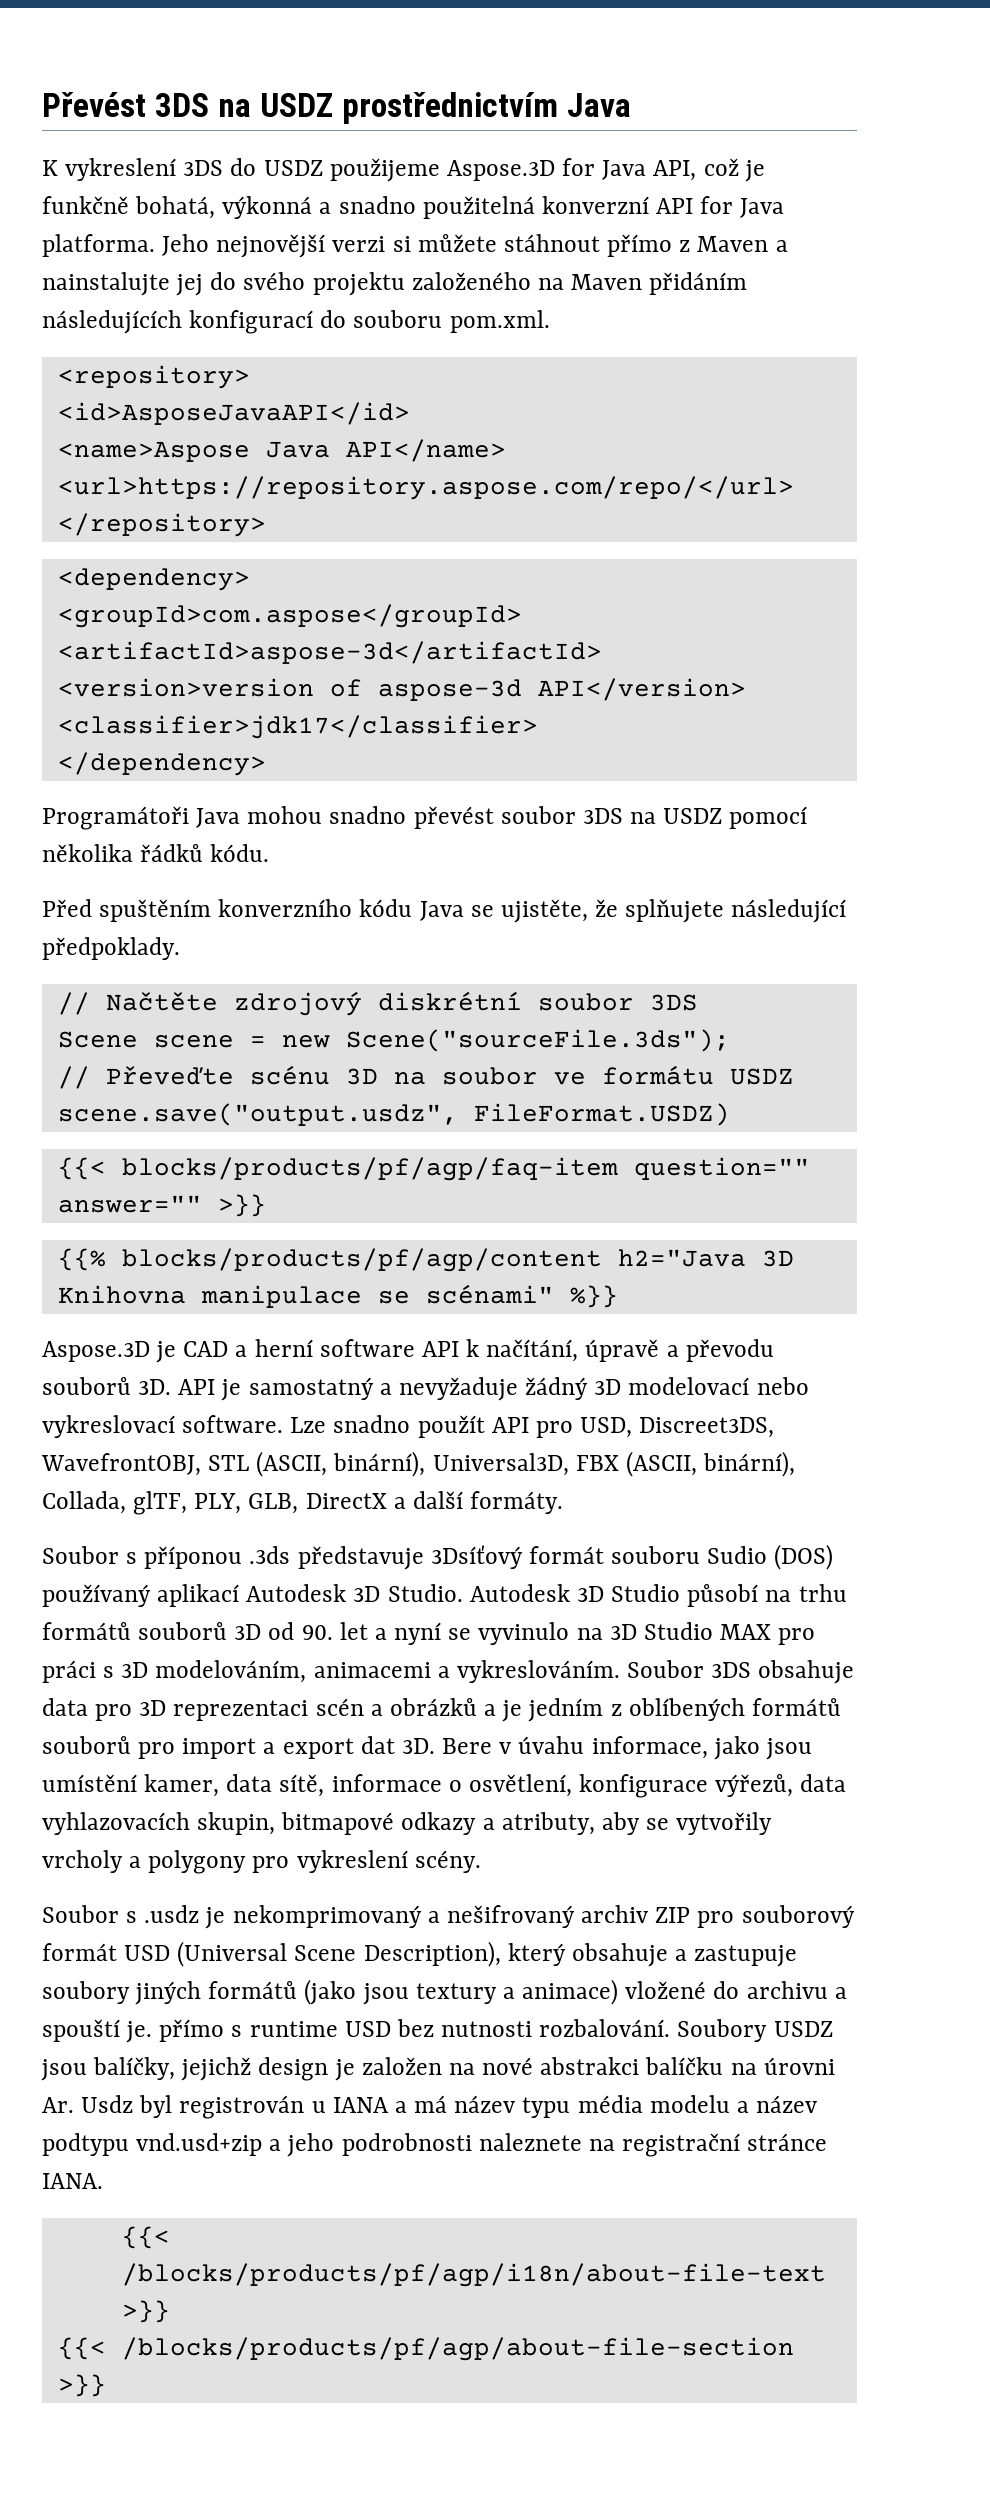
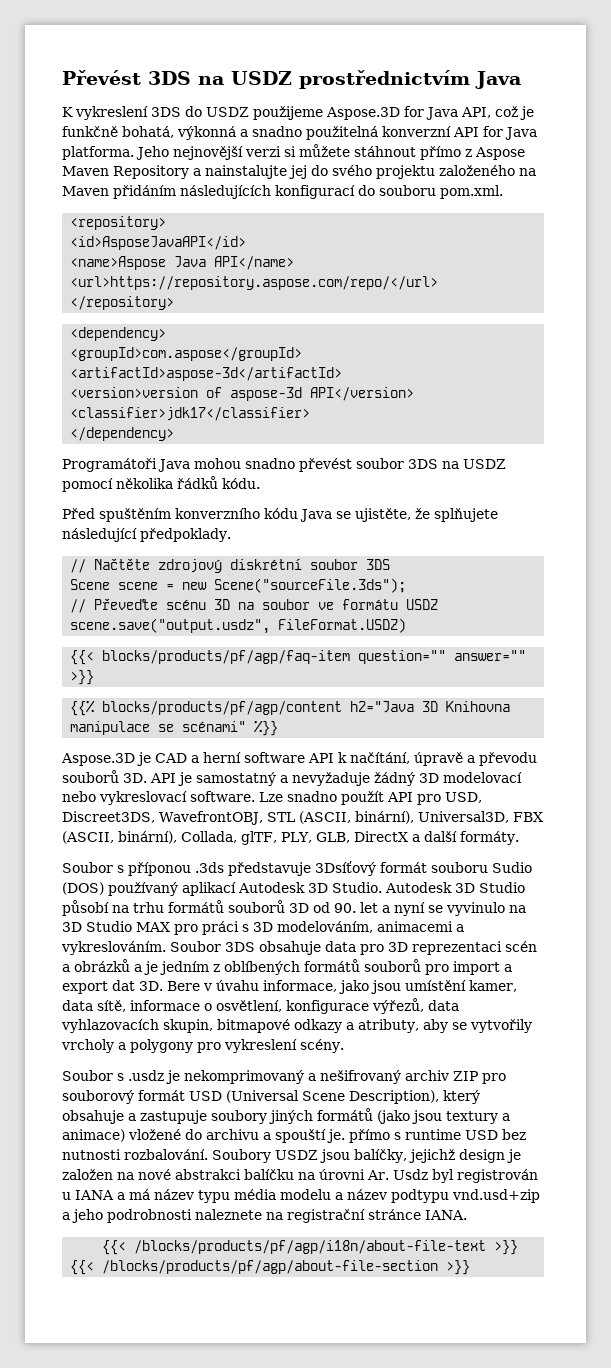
- Jeho nejnovější verzi si můžete stáhnout přímo z Maven a nainstalujte jej do svého projektu založeného na Maven přidáním následujících konfigurací do souboru pom.xml.
+ Jeho nejnovější verzi si můžete stáhnout přímo z Aspose Maven Repository a nainstalujte jej do svého projektu založeného na Maven přidáním následujících konfigurací do souboru pom.xml.

